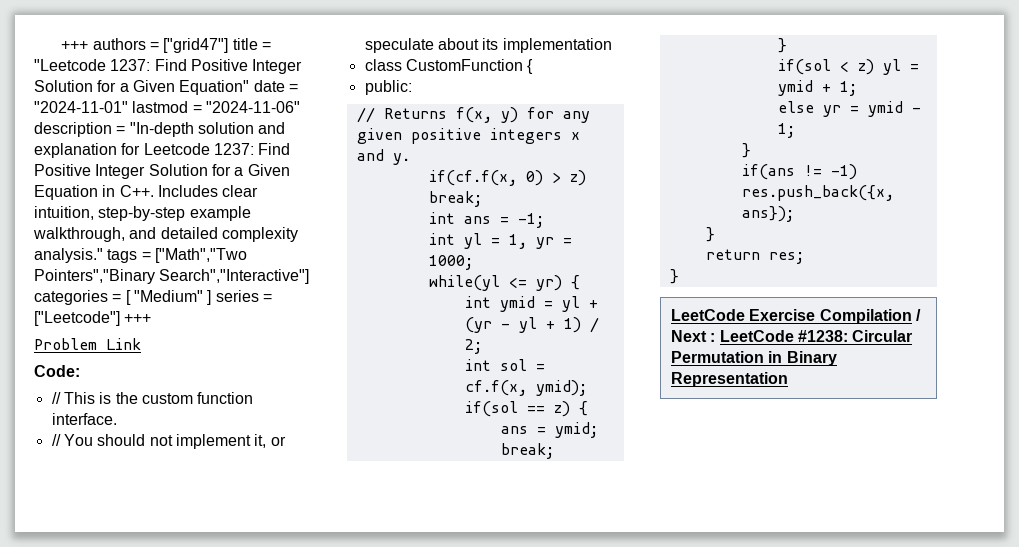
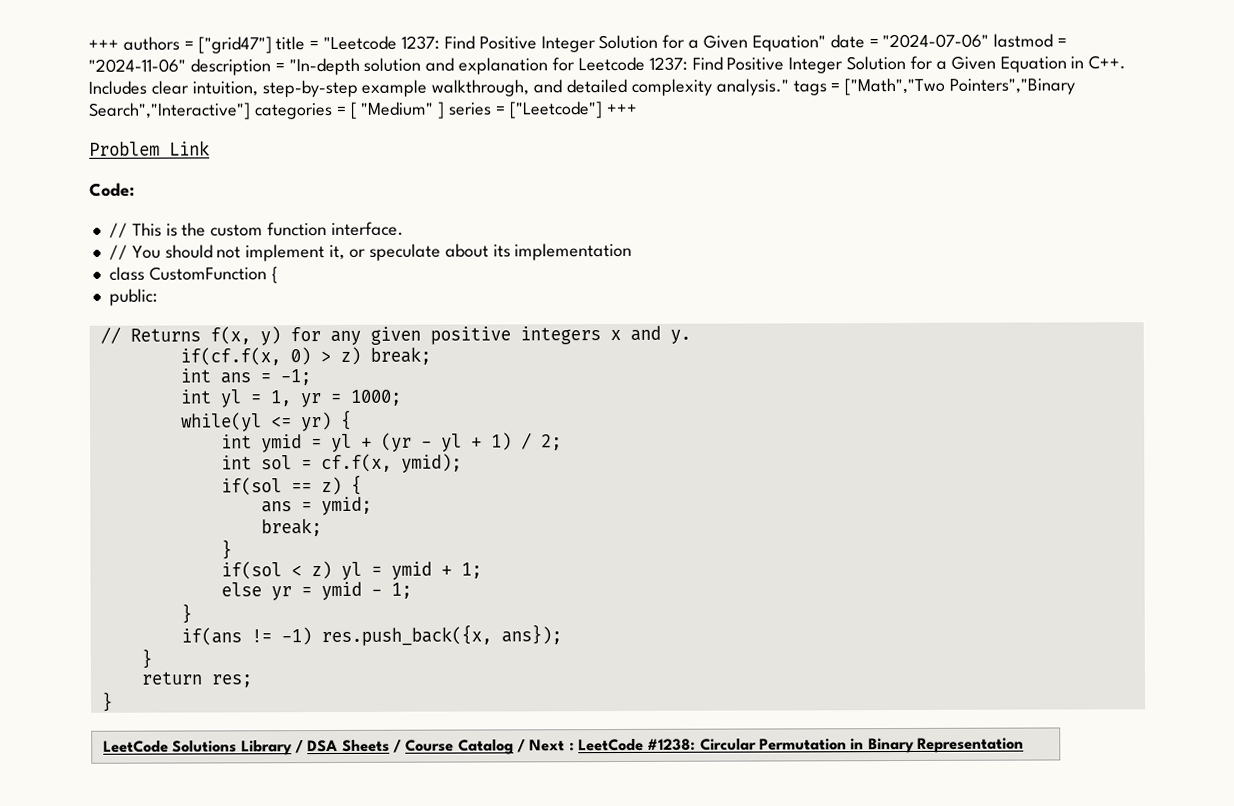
- Find Positive Integer Solution for a Given Equation" date = "2024-11-01" lastmod = "2024-11-06" description = "In-depth solution and explanation for Leetcode 1237:
+ Find Positive Integer Solution for a Given Equation" date = "2024-07-06" lastmod = "2024-11-06" description = "In-depth solution and explanation for Leetcode 1237:
- LeetCode Exercise Compilation / Next : LeetCode #1238: Circular Permutation in Binary Representation
+ LeetCode Solutions Library / DSA Sheets / Course Catalog / Next : LeetCode #1238: Circular Permutation in Binary Representation

